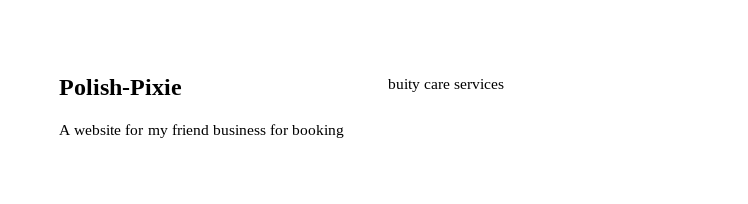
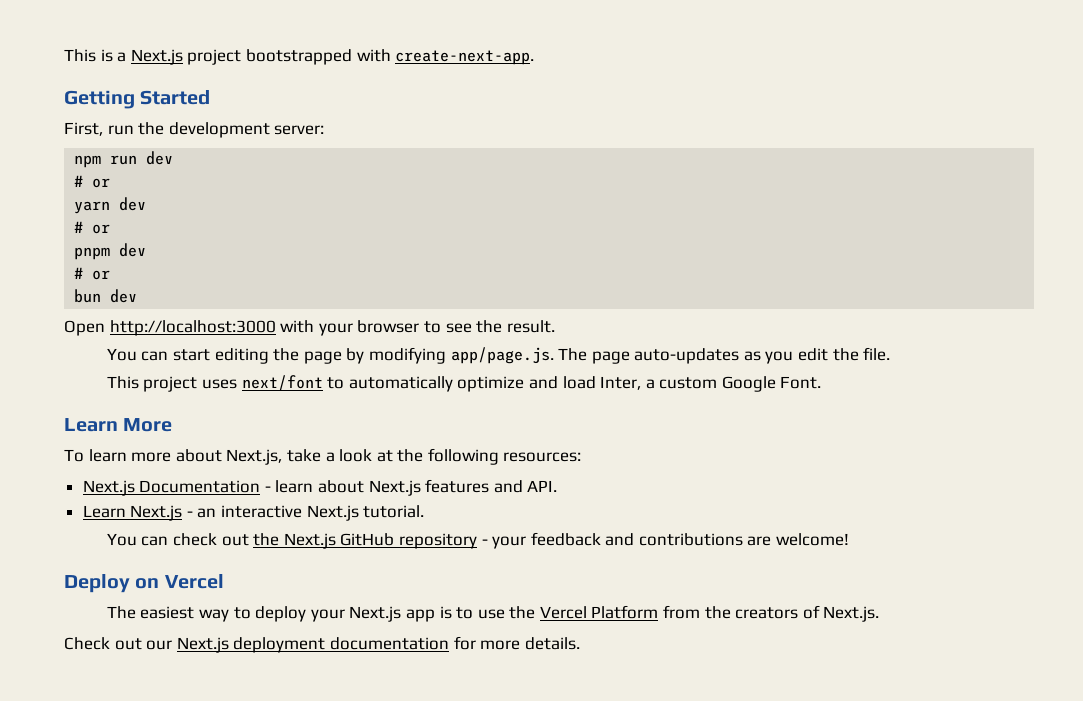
- Polish-Pixie
- A website for my friend business for booking buity care services
+ This is a Next.js project bootstrapped with create-next-app.
+ Getting Started
+ First, run the development server:
+ npm run dev
+ # or
+ yarn dev
+ # or
+ pnpm dev
+ # or
+ bun dev
+ Open http://localhost:3000 with your browser to see the result.
+ You can start editing the page by modifying app/page.js. The page auto-updates as you edit the file.
+ This project uses next/font to automatically optimize and load Inter, a custom Google Font.
+ Learn More
+ To learn more about Next.js, take a look at the following resources:
+ Next.js Documentation - learn about Next.js features and API.
+ Learn Next.js - an interactive Next.js tutorial.
+ You can check out the Next.js GitHub repository - your feedback and contributions are welcome!
+ Deploy on Vercel
+ The easiest way to deploy your Next.js app is to use the Vercel Platform from the creators of Next.js.
+ Check out our Next.js deployment documentation for more details.

